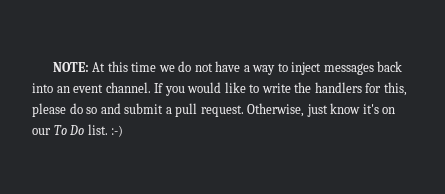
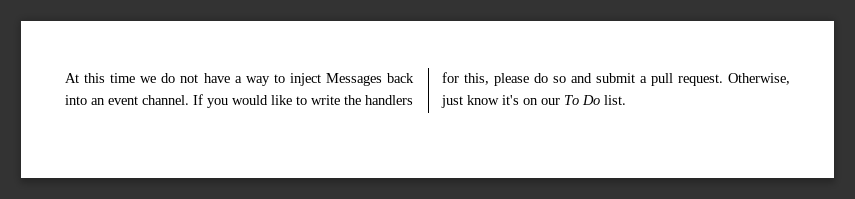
- NOTE: At this time we do not have a way to inject messages back into an event channel.
+ At this time we do not have a way to inject Messages back into an event channel.
- Otherwise, just know it's on our To Do list. :-)
+ Otherwise, just know it's on our To Do list.

